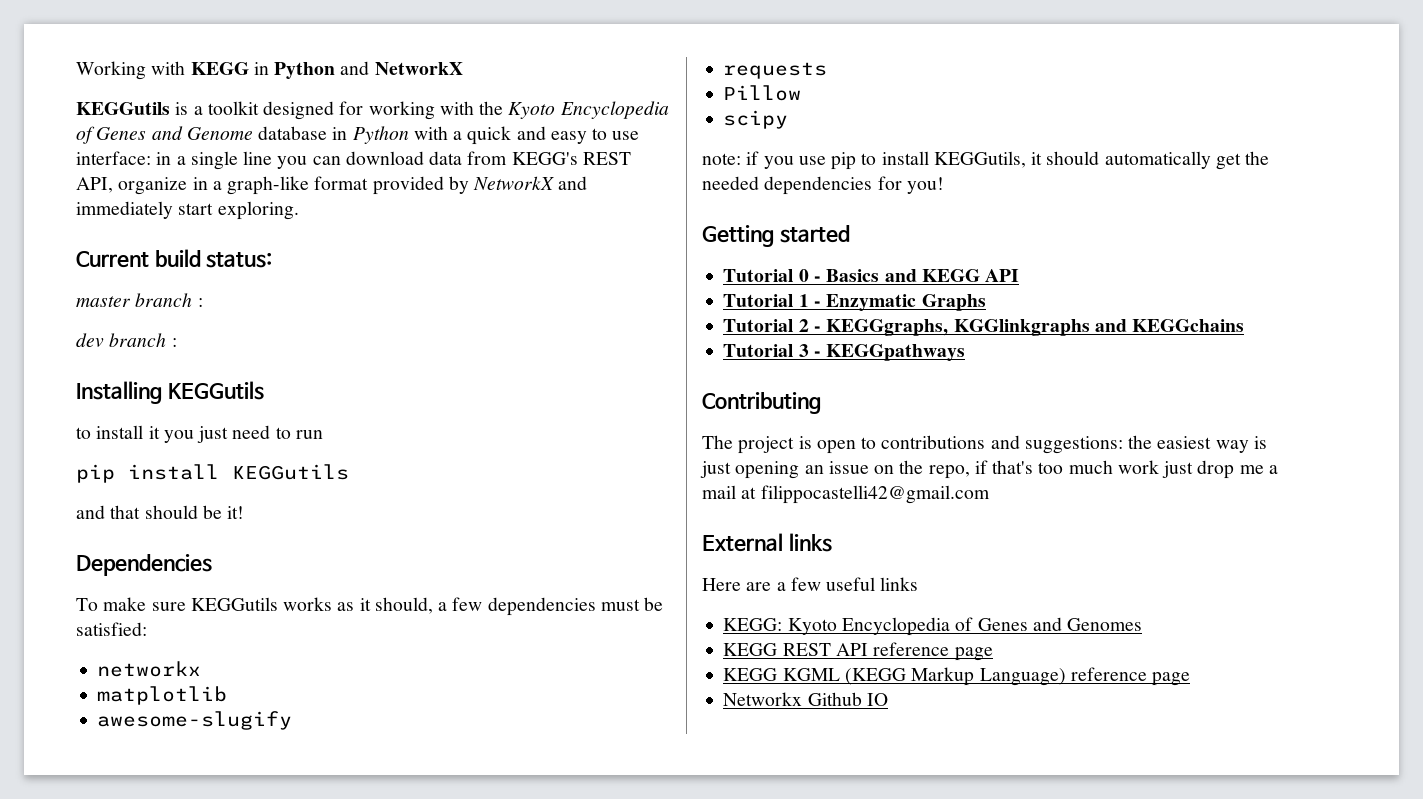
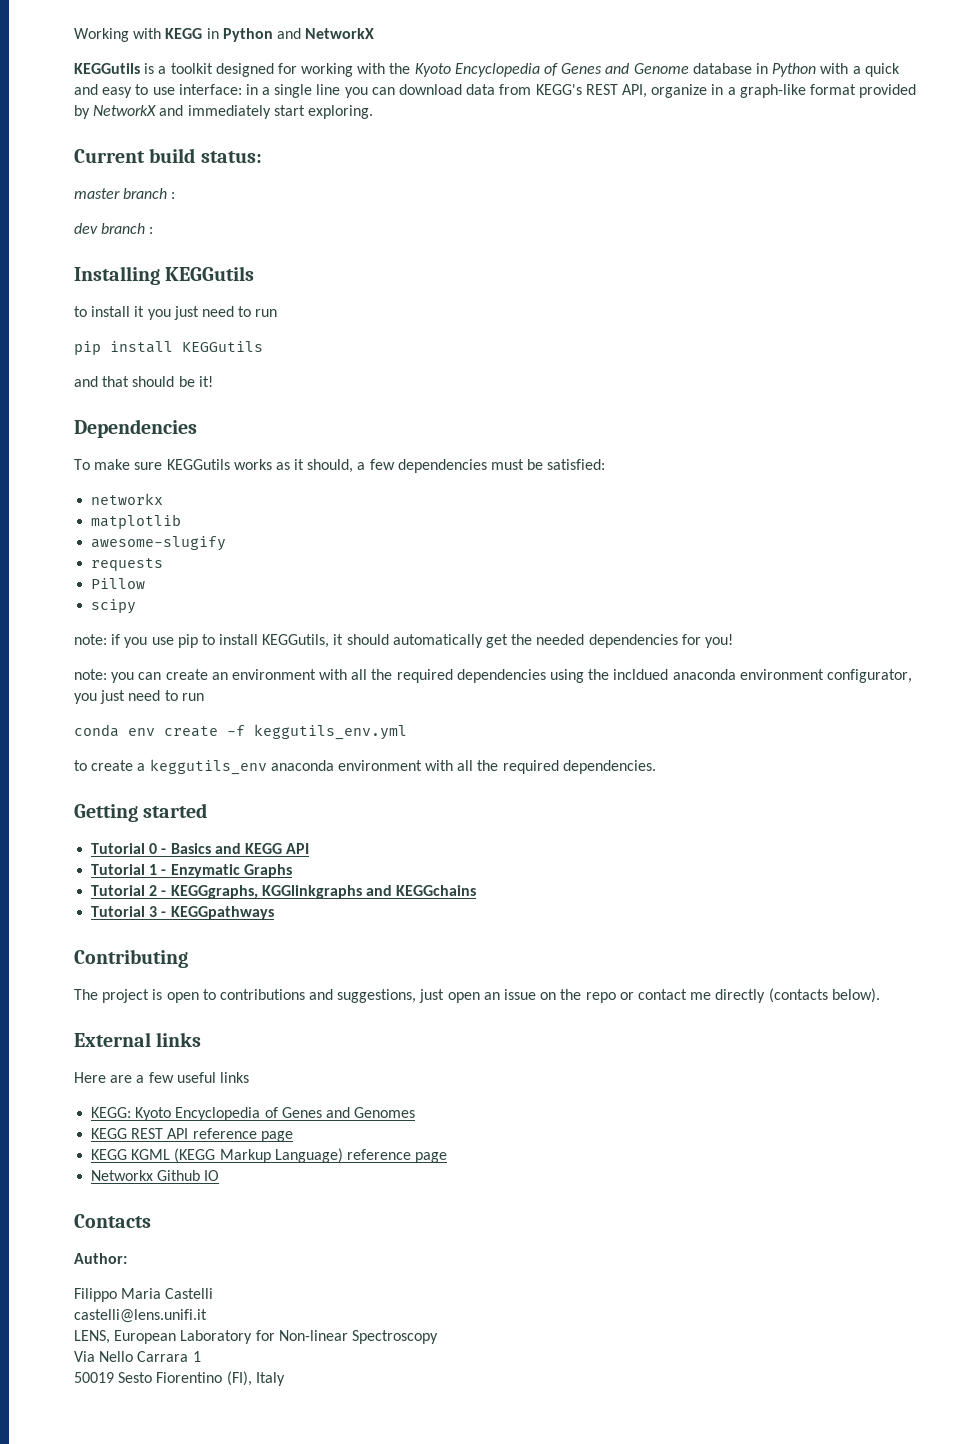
+ note: you can create an environment with all the required dependencies using the incldued anaconda environment configurator, you just need to run
+ conda env create -f keggutils_env.yml
+ to create a keggutils_env anaconda environment with all the required dependencies.
- The project is open to contributions and suggestions: the easiest way is just opening an issue on the repo, if that's too much work just drop me a mail at filippocastelli42@gmail.com
+ The project is open to contributions and suggestions, just open an issue on the repo or contact me directly (contacts below).
+ Contacts
+ Author:
+ Filippo Maria Castelli
+ castelli@lens.unifi.it
+ LENS, European Laboratory for Non-linear Spectroscopy
+ Via Nello Carrara 1
+ 50019 Sesto Fiorentino (FI), Italy

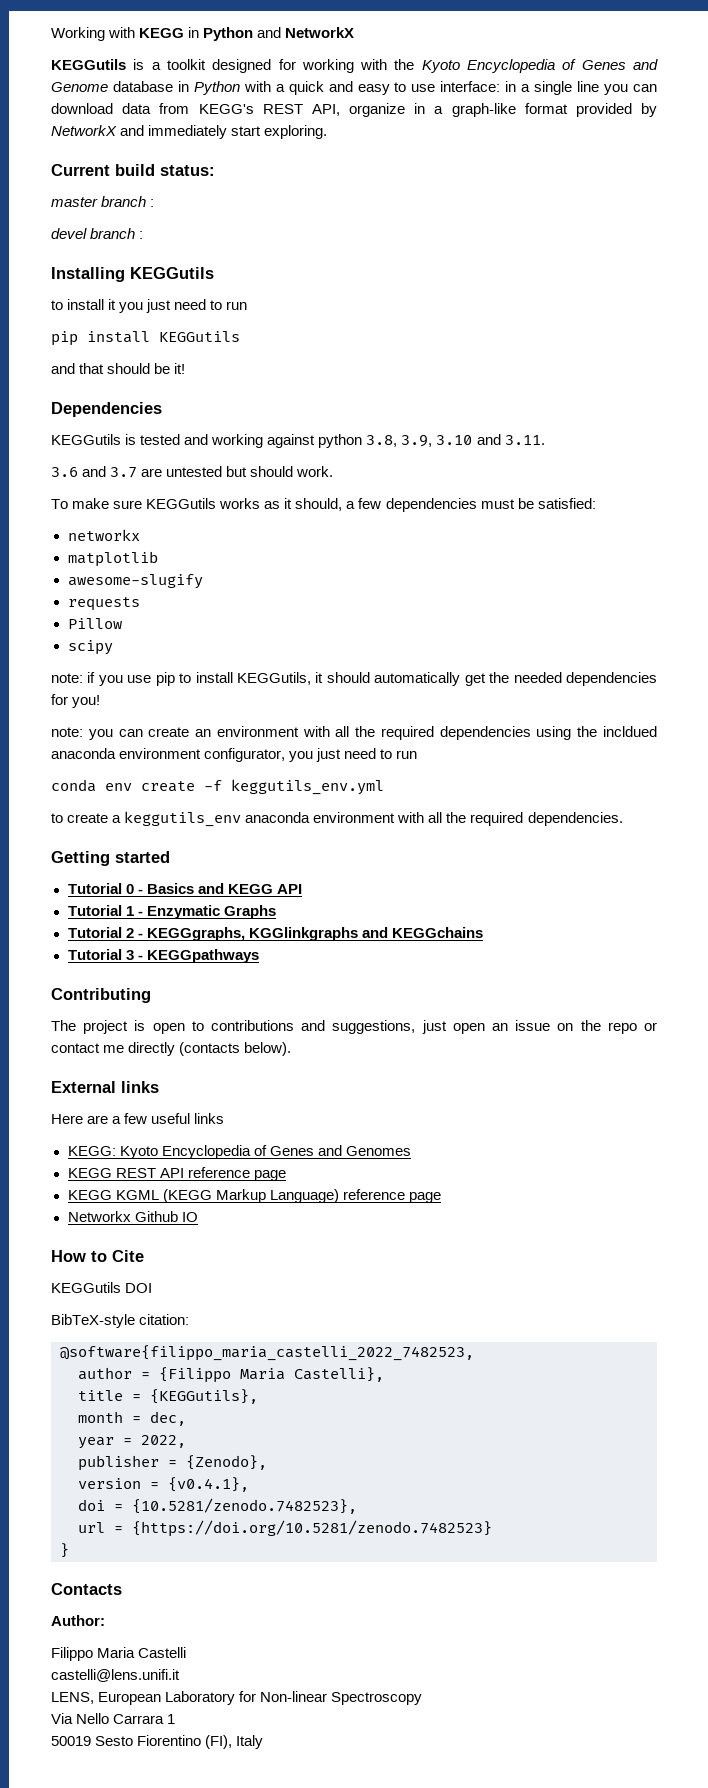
- dev branch :
+ devel branch :
+ KEGGutils is tested and working against python 3.8, 3.9, 3.10 and 3.11.
+ 3.6 and 3.7 are untested but should work.
+ How to Cite
+ KEGGutils DOI
+ BibTeX-style citation:
+ @software{filippo_maria_castelli_2022_7482523,
+ author = {Filippo Maria Castelli},
+ title = {KEGGutils},
+ month = dec,
+ year = 2022,
+ publisher = {Zenodo},
+ version = {v0.4.1},
+ doi = {10.5281/zenodo.7482523},
+ url = {https://doi.org/10.5281/zenodo.7482523}
+ }

